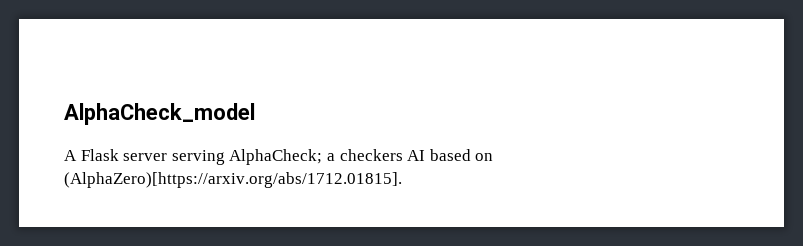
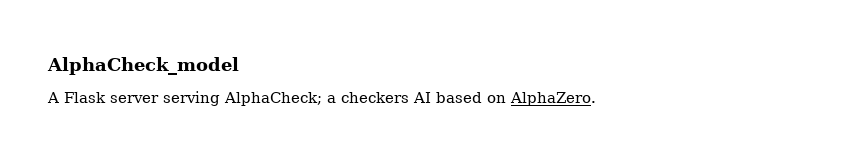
- A Flask server serving AlphaCheck; a checkers AI based on (AlphaZero)[https://arxiv.org/abs/1712.01815].
+ A Flask server serving AlphaCheck; a checkers AI based on AlphaZero.

